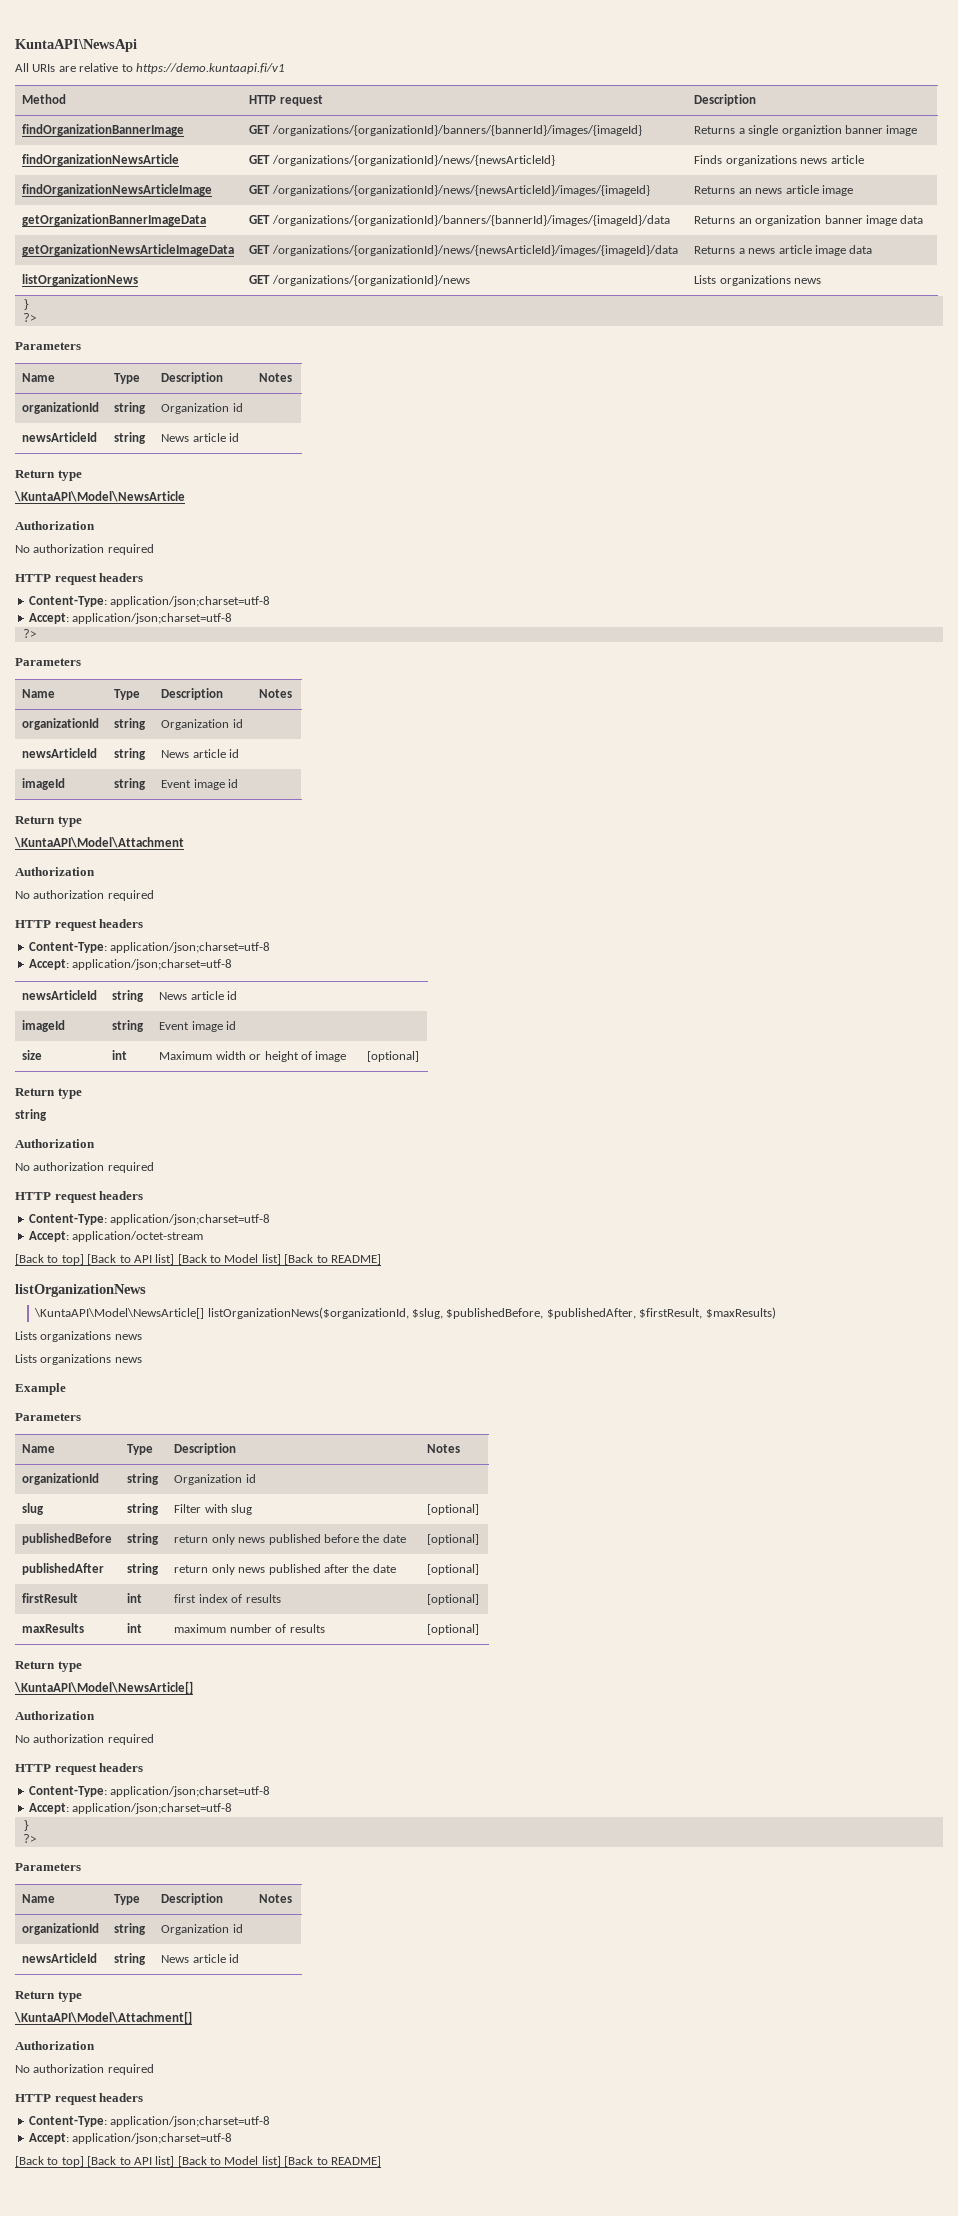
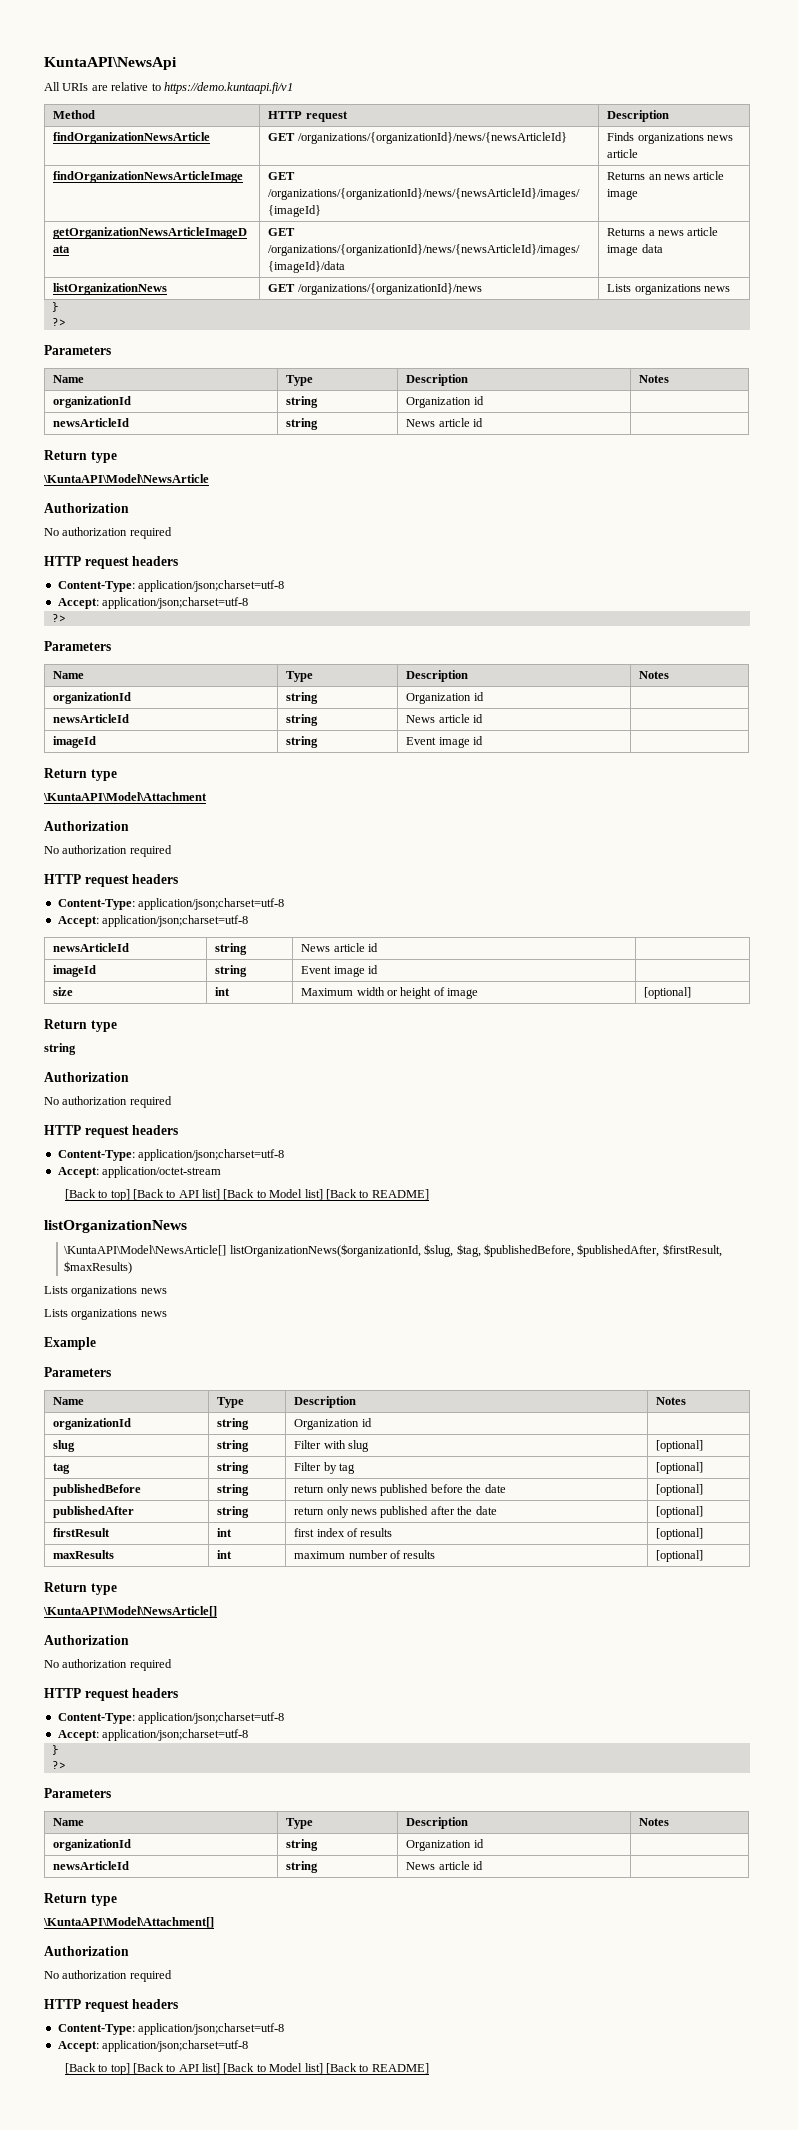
- findOrganizationBannerImage | GET /organizations/{organizationId}/banners/{bannerId}/images/{imageId} | Returns a single organiztion banner image
- getOrganizationBannerImageData | GET /organizations/{organizationId}/banners/{bannerId}/images/{imageId}/data | Returns an organization banner image data
- \KuntaAPI\Model\NewsArticle[] listOrganizationNews($organizationId, $slug, $publishedBefore, $publishedAfter, $firstResult, $maxResults)
+ \KuntaAPI\Model\NewsArticle[] listOrganizationNews($organizationId, $slug, $tag, $publishedBefore, $publishedAfter, $firstResult, $maxResults)
+ tag | string | Filter by tag | [optional]

